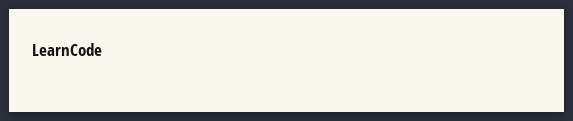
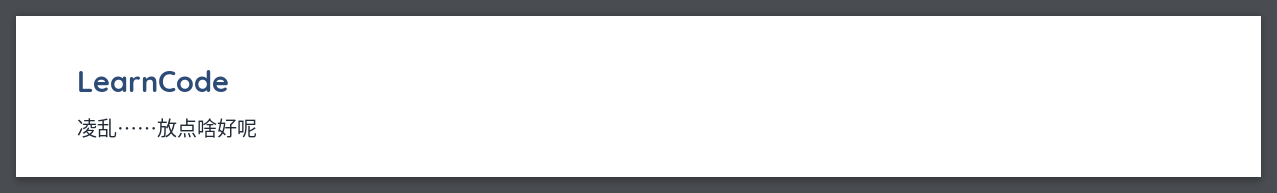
+ 凌乱……放点啥好呢

